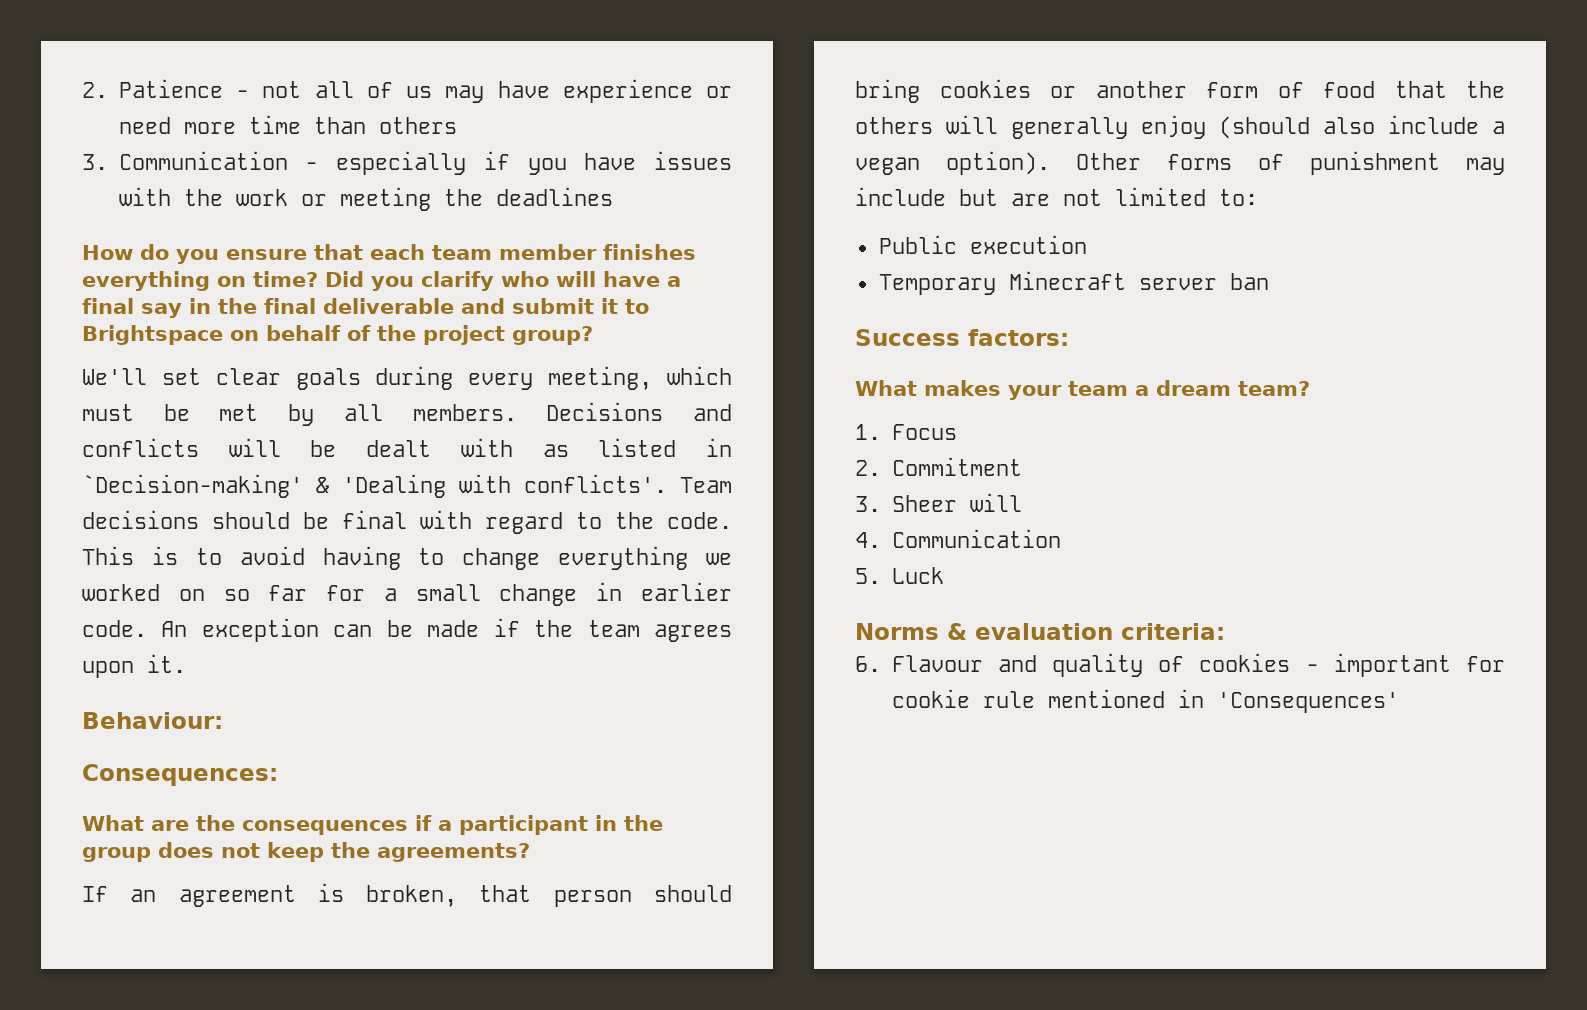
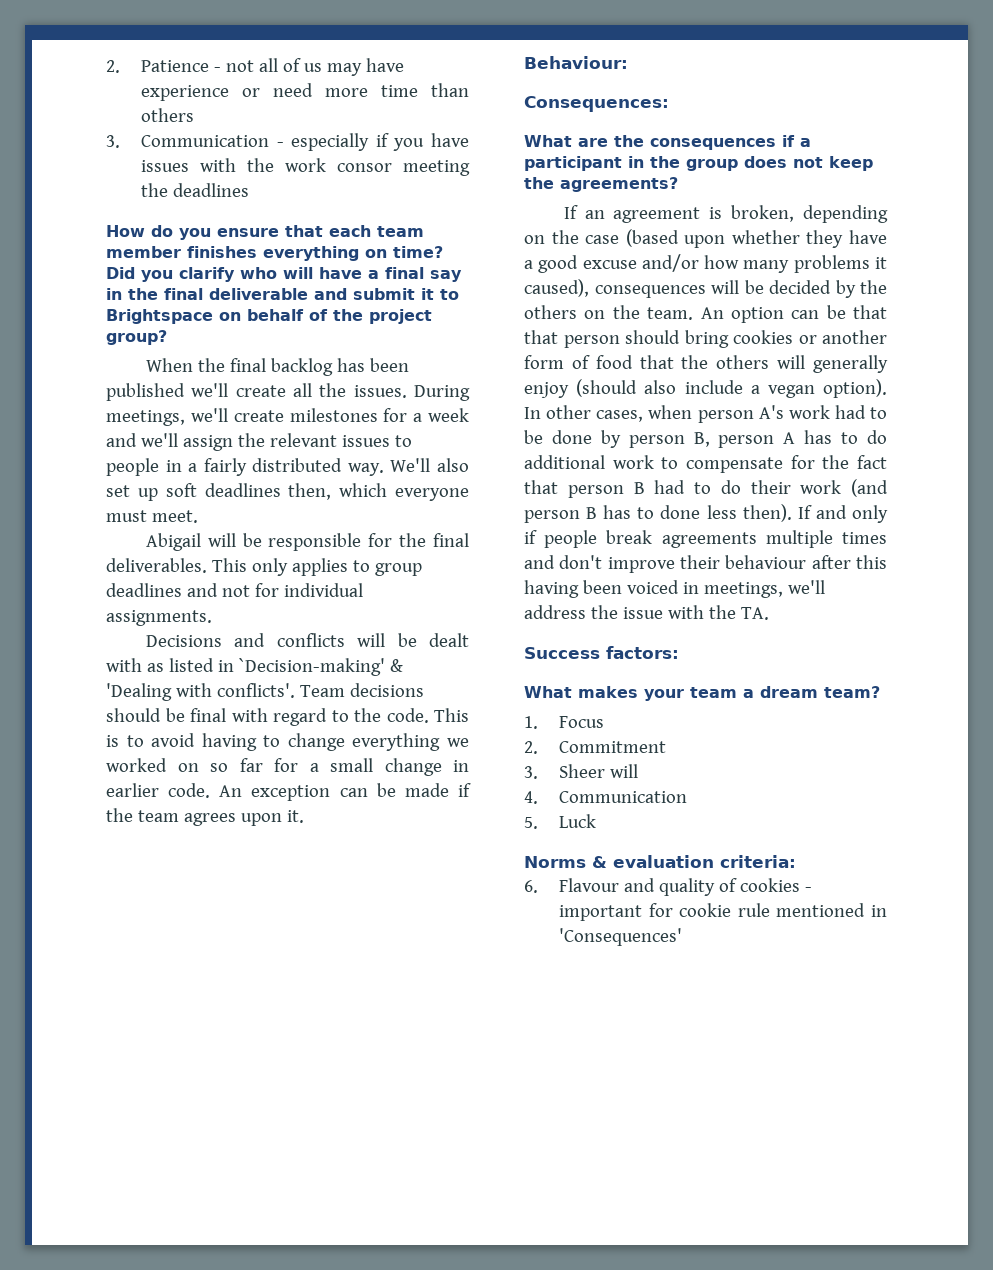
- 3. Communication - especially if you have issues with the work or meeting the deadlines
+ 3. Communication - especially if you have issues with the work consor meeting the deadlines
- We'll set clear goals during every meeting, which must be met by all members. Decisions and conflicts will be dealt with as listed in `Decision-making' & 'Dealing with conflicts'.
+ When the final backlog has been published we'll create all the issues. During meetings, we'll create milestones for a week and we'll assign the relevant issues to people in a fairly distributed way. We'll also set up soft deadlines then, which everyone must meet.
+ Abigail will be responsible for the final deliverables. This only applies to group deadlines and not for individual assignments.
+ Decisions and conflicts will be dealt with as listed in `Decision-making' & 'Dealing with conflicts'.
- If an agreement is broken, that person should bring cookies or another form of food that the others will generally enjoy (should also include a vegan option).
+ If an agreement is broken, depending on the case (based upon whether they have a good excuse and/or how many problems it caused), consequences will be decided by the others on the team. An option can be that that person should bring cookies or another form of food that the others will generally enjoy (should also include a vegan option).
- Other forms of punishment may include but are not limited to:
- Public execution
- Temporary Minecraft server ban
+ In other cases, when person A's work had to be done by person B, person A has to do additional work to compensate for the fact that person B had to do their work (and person B has to done less then). If and only if people break agreements multiple times and don't improve their behaviour after this having been voiced in meetings, we'll address the issue with the TA.

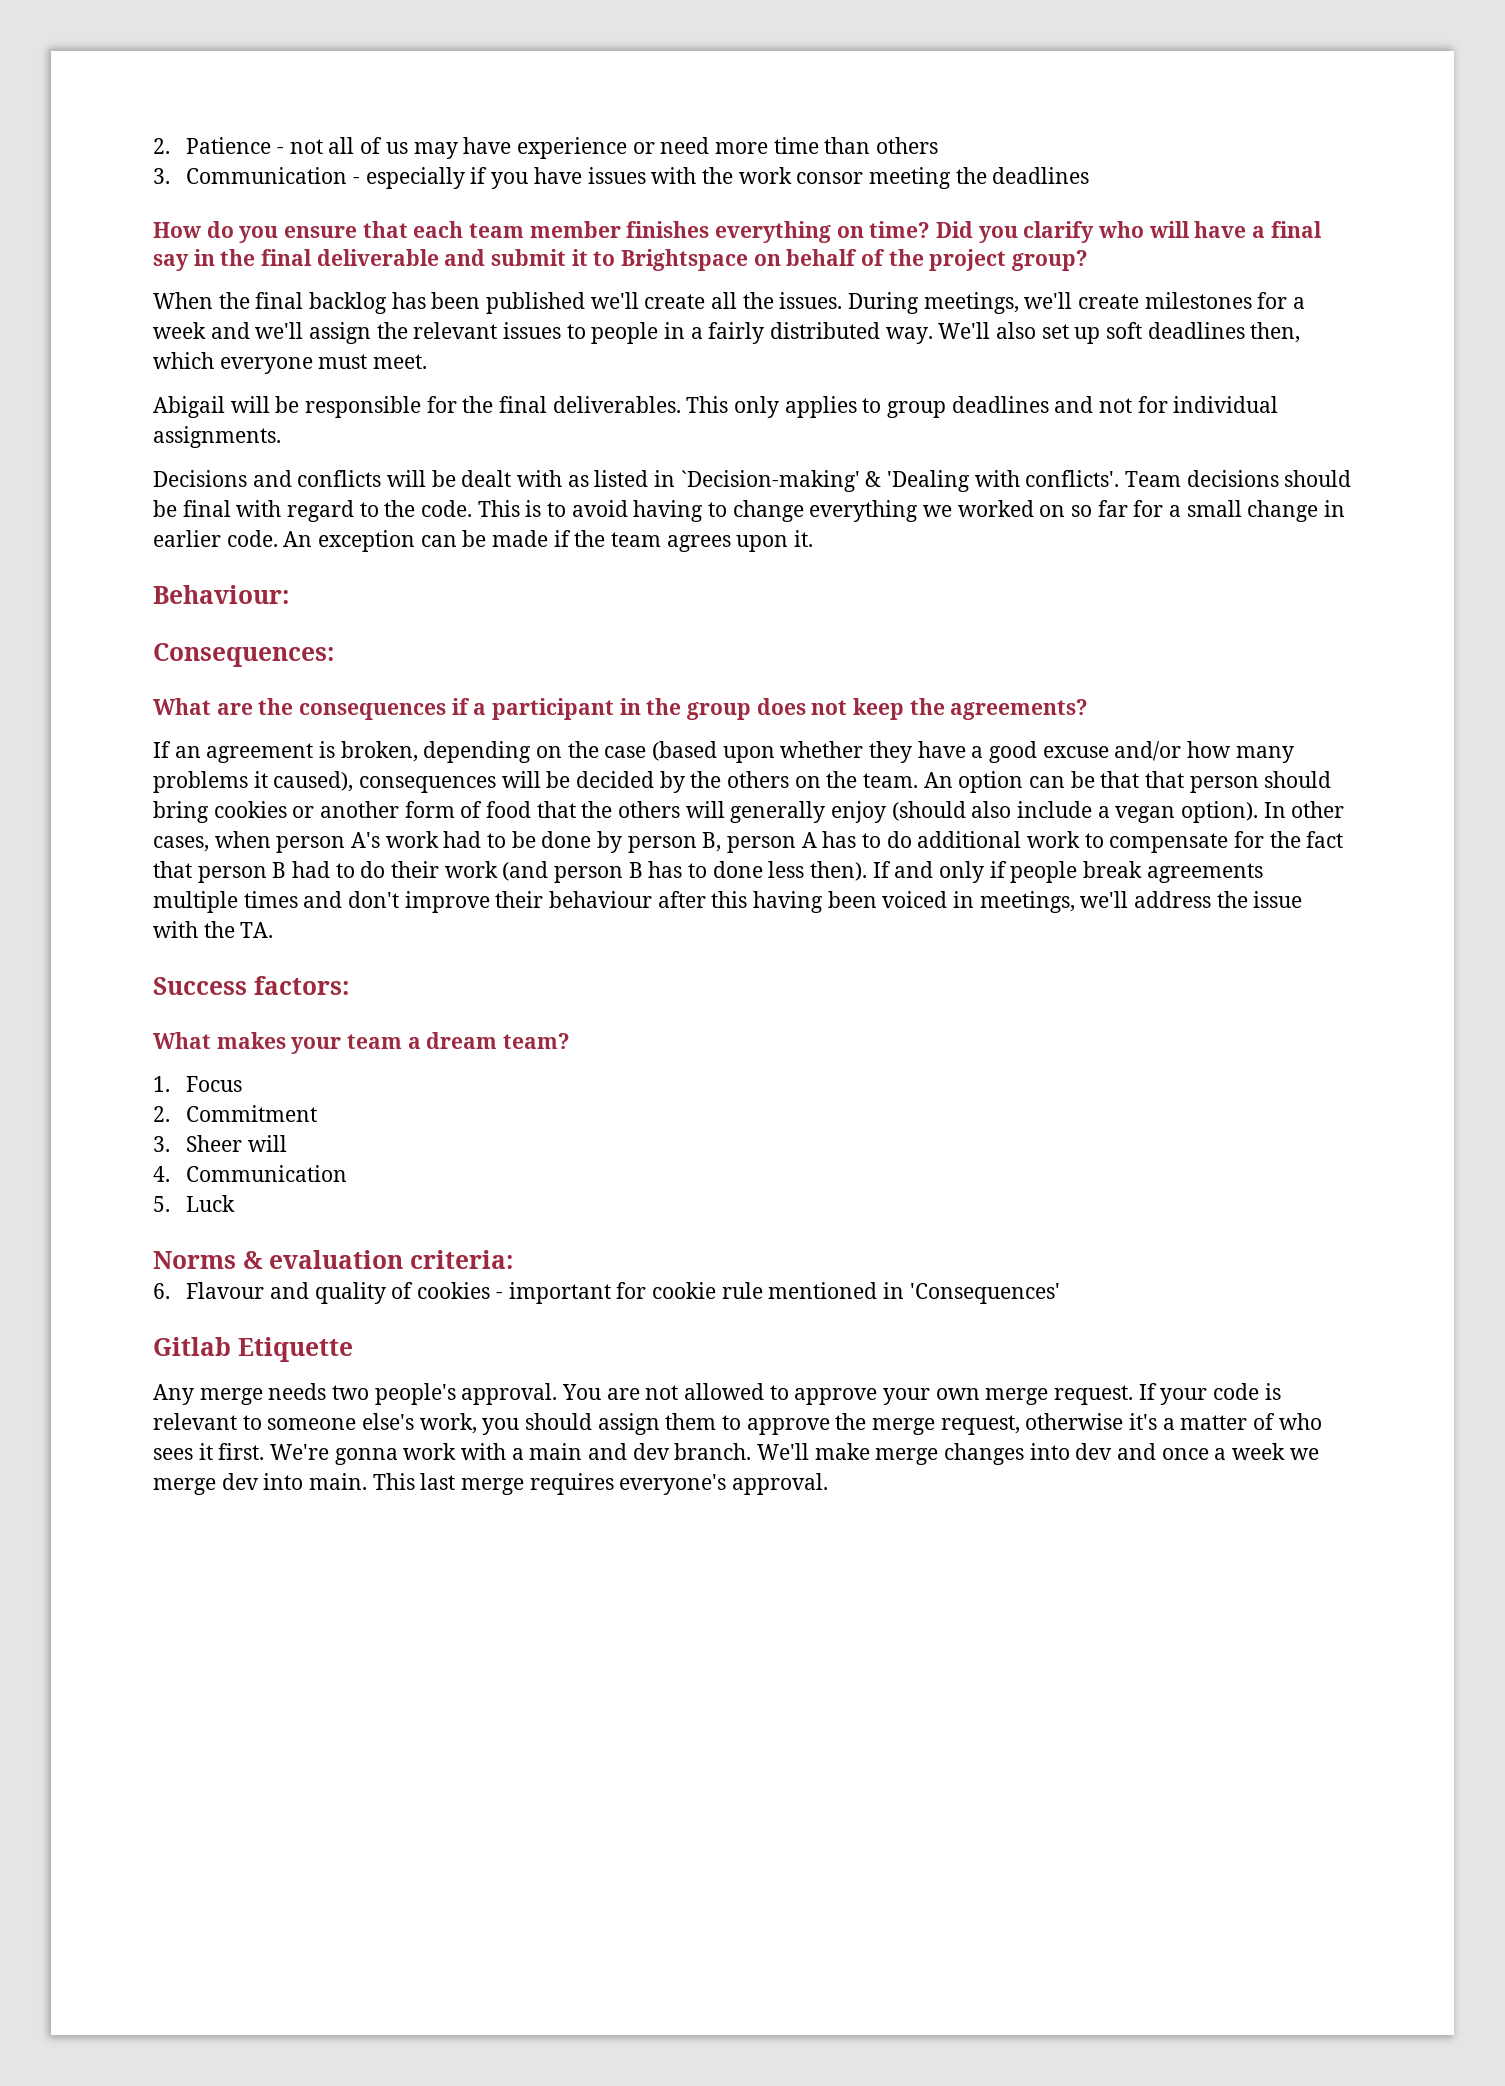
+ Gitlab Etiquette
+ Any merge needs two people's approval. You are not allowed to approve your own merge request. If your code is relevant to someone else's work, you should assign them to approve the merge request, otherwise it's a matter of who sees it first. We're gonna work with a main and dev branch. We'll make merge changes into dev and once a week we merge dev into main. This last merge requires everyone's approval.

